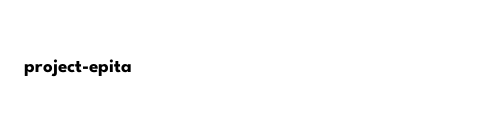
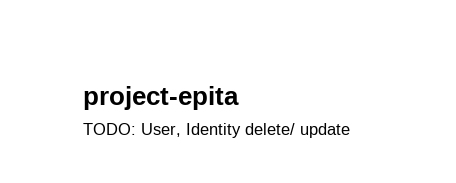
+ TODO: User, Identity delete/ update

